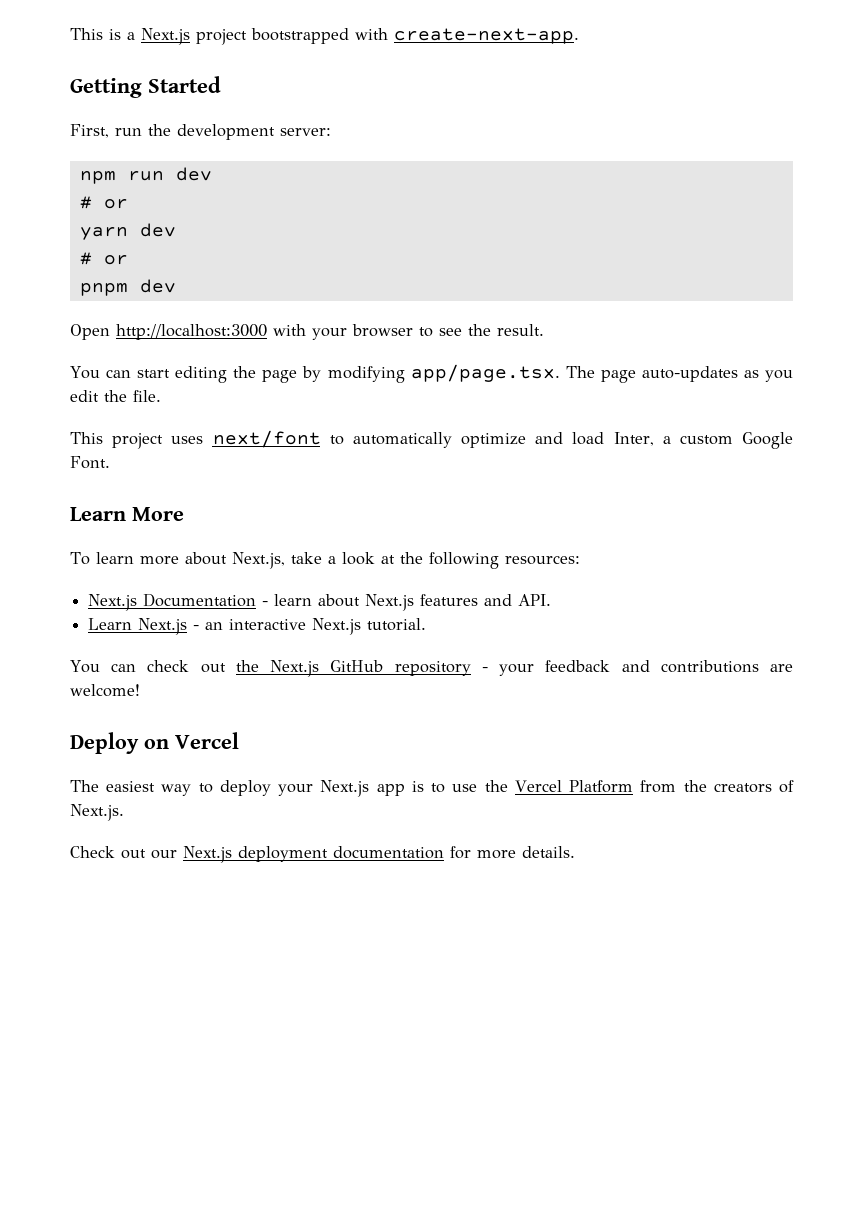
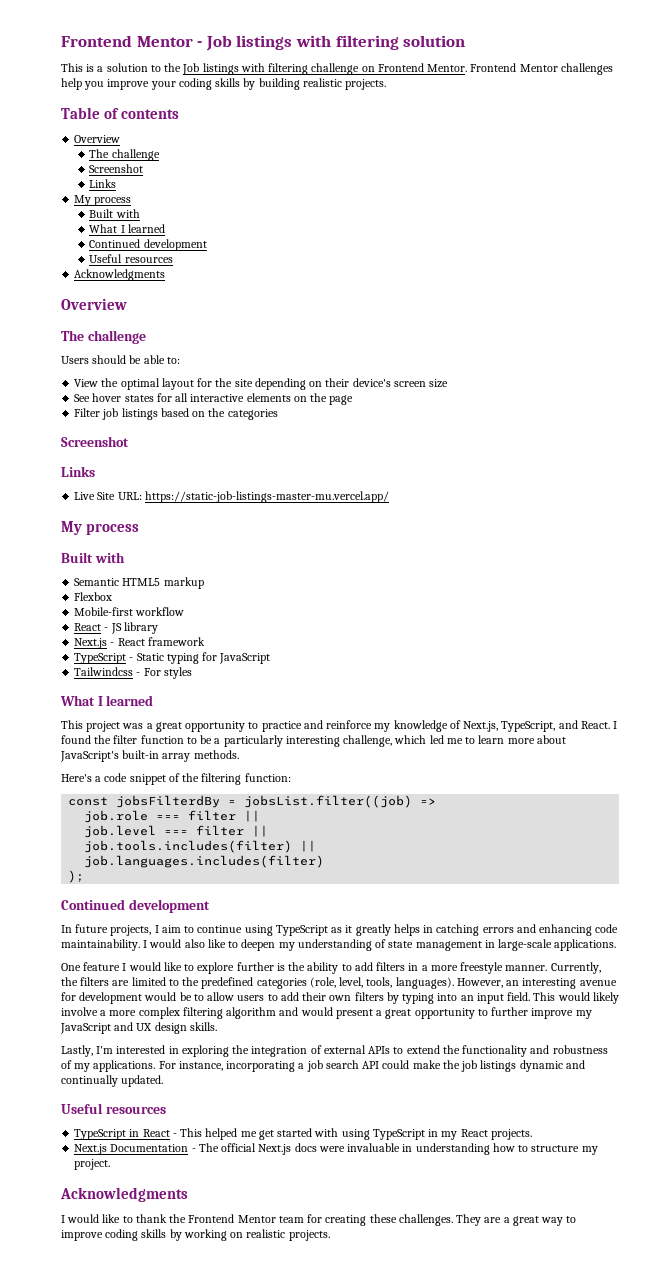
- This is a Next.js project bootstrapped with create-next-app.
- Getting Started
- First, run the development server:
- npm run dev
- # or
- yarn dev
- # or
- pnpm dev
- Open http://localhost:3000 with your browser to see the result.
- You can start editing the page by modifying app/page.tsx. The page auto-updates as you edit the file.
- This project uses next/font to automatically optimize and load Inter, a custom Google Font.
- Learn More
- To learn more about Next.js, take a look at the following resources:
- Next.js Documentation - learn about Next.js features and API.
- Learn Next.js - an interactive Next.js tutorial.
- You can check out the Next.js GitHub repository - your feedback and contributions are welcome!
- Deploy on Vercel
- The easiest way to deploy your Next.js app is to use the Vercel Platform from the creators of Next.js.
- Check out our Next.js deployment documentation for more details.
+ Frontend Mentor - Job listings with filtering solution
+ This is a solution to the Job listings with filtering challenge on Frontend Mentor. Frontend Mentor challenges help you improve your coding skills by building realistic projects.
+ Table of contents
+ Overview
+ The challenge
+ Screenshot
+ Links
+ My process
+ Built with
+ What I learned
+ Continued development
+ Useful resources
+ Acknowledgments
+ Overview
+ The challenge
+ Users should be able to:
+ View the optimal layout for the site depending on their device's screen size
+ See hover states for all interactive elements on the page
+ Filter job listings based on the categories
+ Screenshot
+ Links
+ Live Site URL: https://static-job-listings-master-mu.vercel.app/
+ My process
+ Built with
+ Semantic HTML5 markup
+ Flexbox
+ Mobile-first workflow
+ React - JS library
+ Next.js - React framework
+ TypeScript - Static typing for JavaScript
+ Tailwindcss - For styles
+ What I learned
+ This project was a great opportunity to practice and reinforce my knowledge of Next.js, TypeScript, and React. I found the filter function to be a particularly interesting challenge, which led me to learn more about JavaScript's built-in array methods.
+ Here's a code snippet of the filtering function:
+ const jobsFilterdBy = jobsList.filter((job) =>
+ job.role === filter ||
+ job.level === filter ||
+ job.tools.includes(filter) ||
+ job.languages.includes(filter)
+ );
+ Continued development
+ In future projects, I aim to continue using TypeScript as it greatly helps in catching errors and enhancing code maintainability. I would also like to deepen my understanding of state management in large-scale applications.
+ One feature I would like to explore further is the ability to add filters in a more freestyle manner. Currently, the filters are limited to the predefined categories (role, level, tools, languages). However, an interesting avenue for development would be to allow users to add their own filters by typing into an input field. This would likely involve a more complex filtering algorithm and would present a great opportunity to further improve my JavaScript and UX design skills.
+ Lastly, I'm interested in exploring the integration of external APIs to extend the functionality and robustness of my applications. For instance, incorporating a job search API could make the job listings dynamic and continually updated.
+ Useful resources
+ TypeScript in React - This helped me get started with using TypeScript in my React projects.
+ Next.js Documentation - The official Next.js docs were invaluable in understanding how to structure my project.
+ Acknowledgments
+ I would like to thank the Frontend Mentor team for creating these challenges. They are a great way to improve coding skills by working on realistic projects.

